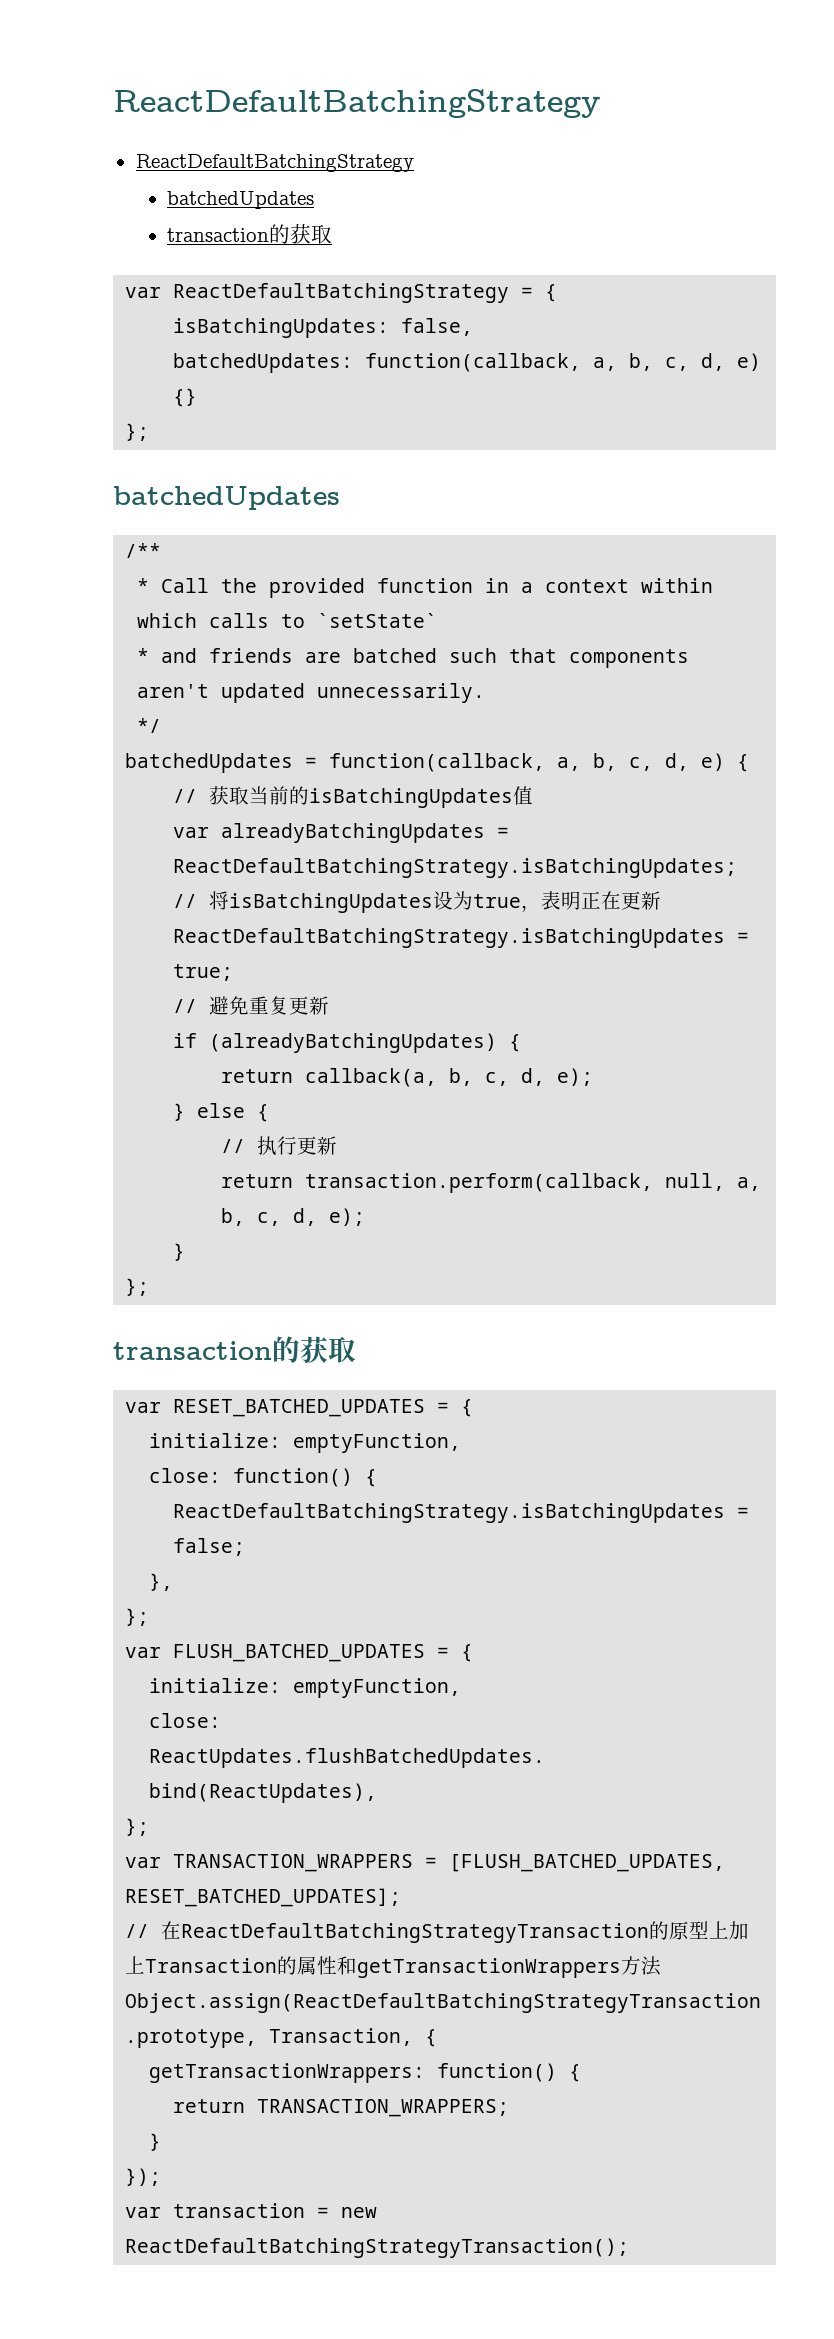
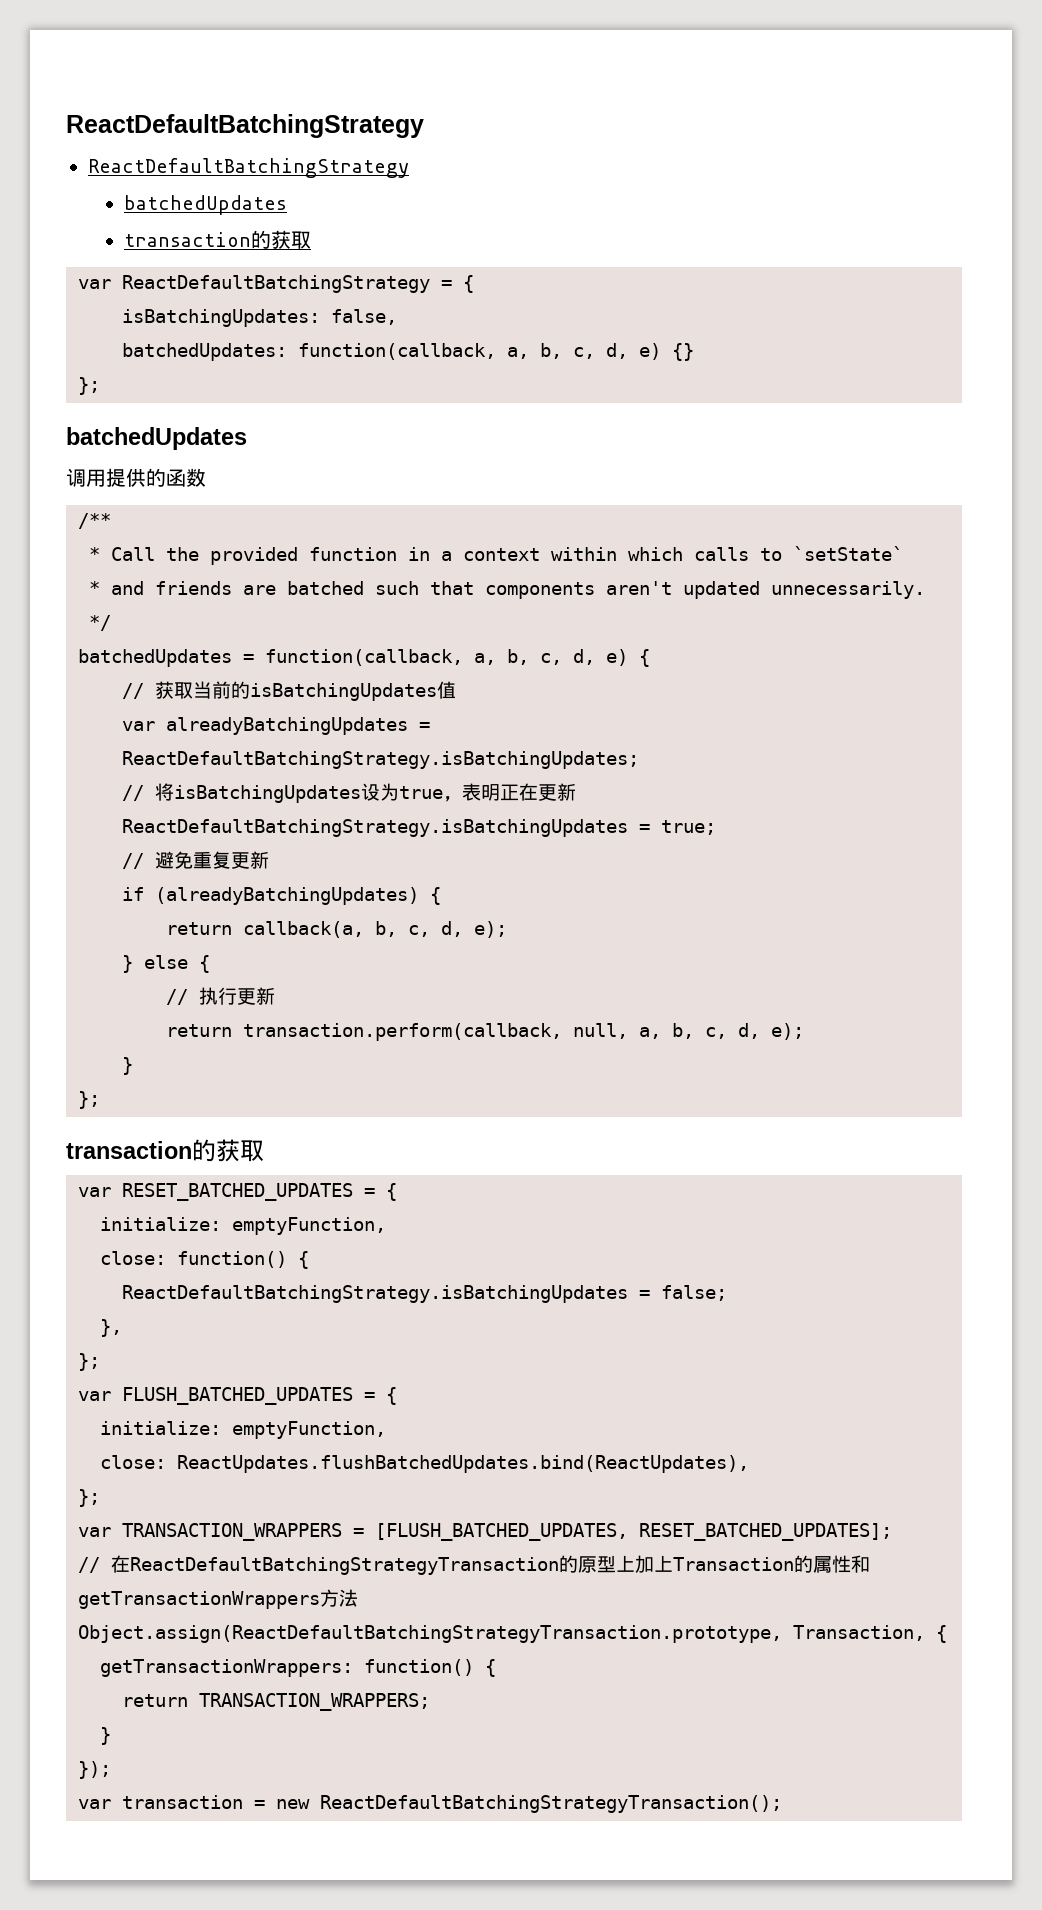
+ 调用提供的函数

